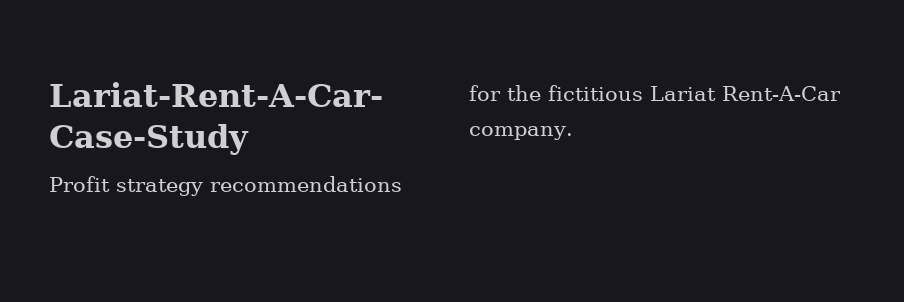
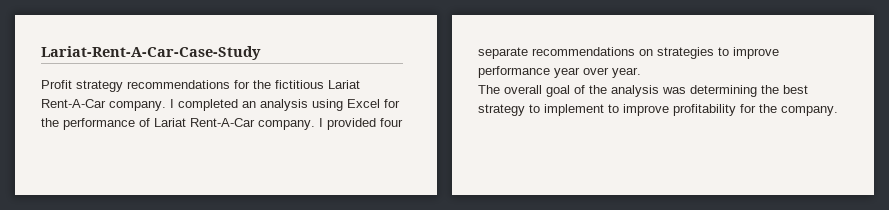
+ I completed an analysis using Excel for the performance of Lariat Rent-A-Car company. I provided four separate recommendations on strategies to improve performance year over year.
+ The overall goal of the analysis was determining the best strategy to implement to improve profitability for the company.

